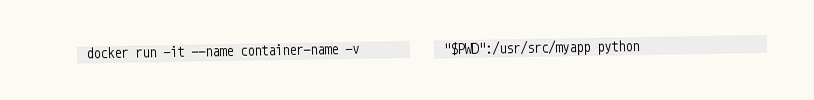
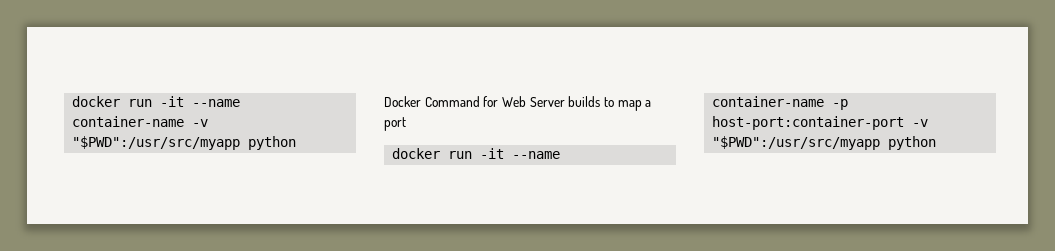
+ Docker Command for Web Server builds to map a port
+ docker run -it --name container-name -p host-port:container-port -v "$PWD":/usr/src/myapp python

